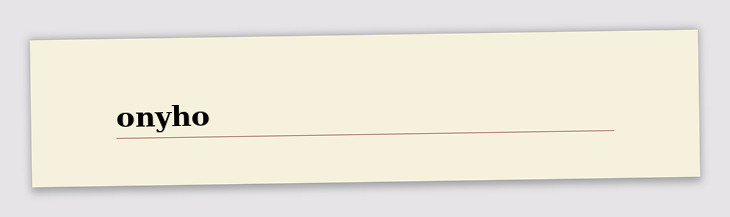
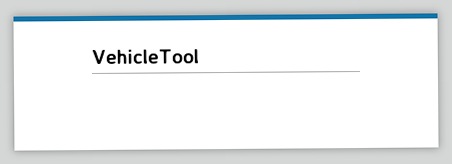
- onyho
+ VehicleTool

